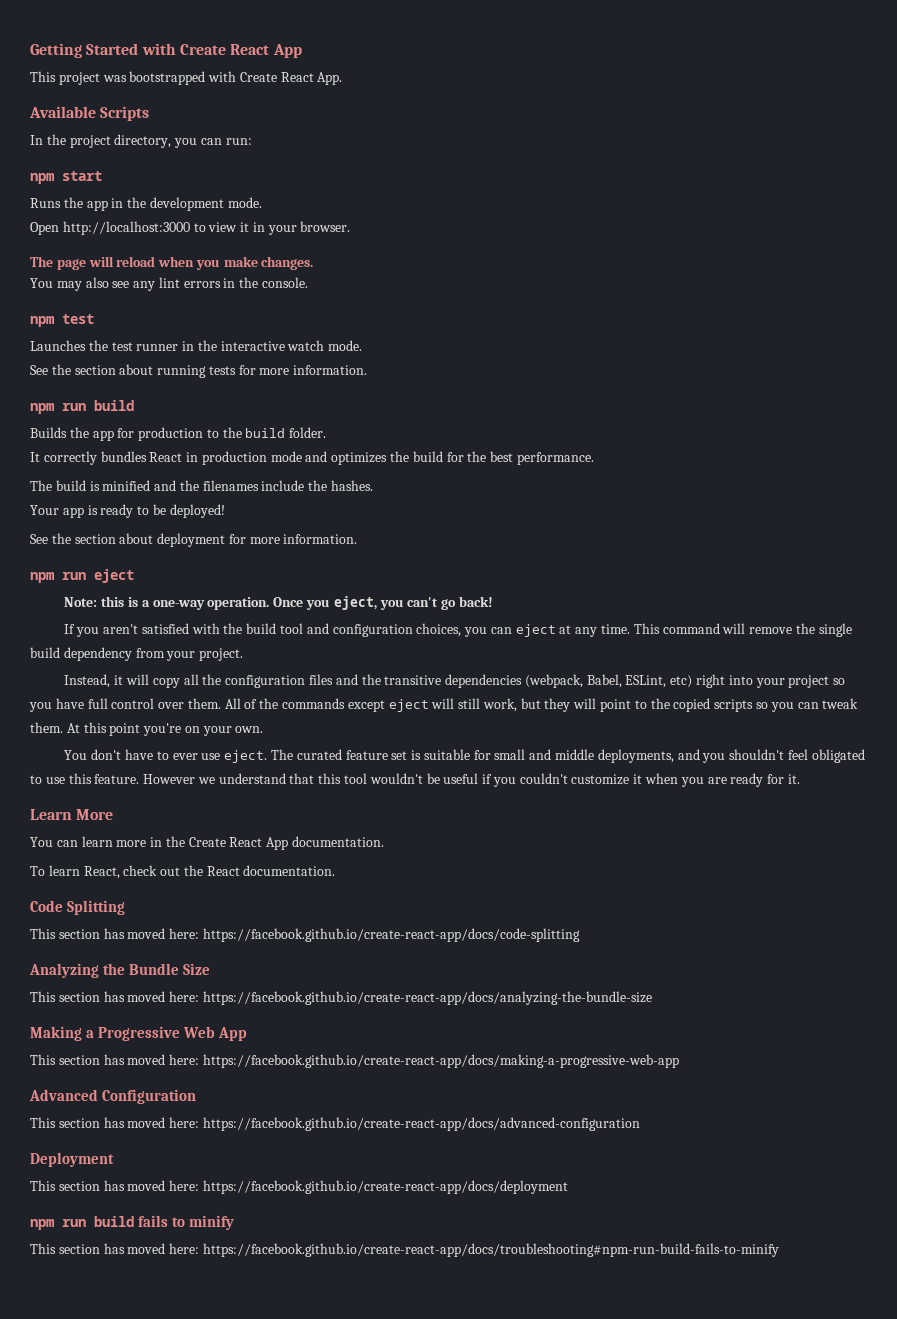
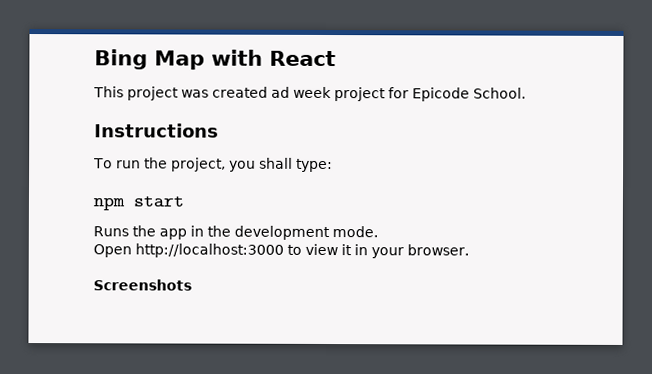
- Getting Started with Create React App
+ Bing Map with React
- This project was bootstrapped with Create React App.
- Available Scripts
- In the project directory, you can run:
+ This project was created ad week project for Epicode School.
+ Instructions
+ To run the project, you shall type:
- The page will reload when you make changes.
- You may also see any lint errors in the console.
- npm test
- Launches the test runner in the interactive watch mode.
- See the section about running tests for more information.
- npm run build
- Builds the app for production to the build folder.
- It correctly bundles React in production mode and optimizes the build for the best performance.
- The build is minified and the filenames include the hashes.
- Your app is ready to be deployed!
- See the section about deployment for more information.
- npm run eject
- Note: this is a one-way operation. Once you eject, you can't go back!
- If you aren't satisfied with the build tool and configuration choices, you can eject at any time. This command will remove the single build dependency from your project.
- Instead, it will copy all the configuration files and the transitive dependencies (webpack, Babel, ESLint, etc) right into your project so you have full control over them. All of the commands except eject will still work, but they will point to the copied scripts so you can tweak them. At this point you're on your own.
- You don't have to ever use eject. The curated feature set is suitable for small and middle deployments, and you shouldn't feel obligated to use this feature. However we understand that this tool wouldn't be useful if you couldn't customize it when you are ready for it.
- Learn More
- You can learn more in the Create React App documentation.
- To learn React, check out the React documentation.
- Code Splitting
- This section has moved here: https://facebook.github.io/create-react-app/docs/code-splitting
- Analyzing the Bundle Size
- This section has moved here: https://facebook.github.io/create-react-app/docs/analyzing-the-bundle-size
- Making a Progressive Web App
- This section has moved here: https://facebook.github.io/create-react-app/docs/making-a-progressive-web-app
- Advanced Configuration
- This section has moved here: https://facebook.github.io/create-react-app/docs/advanced-configuration
- Deployment
- This section has moved here: https://facebook.github.io/create-react-app/docs/deployment
- npm run build fails to minify
- This section has moved here: https://facebook.github.io/create-react-app/docs/troubleshooting#npm-run-build-fails-to-minify
+ Screenshots

